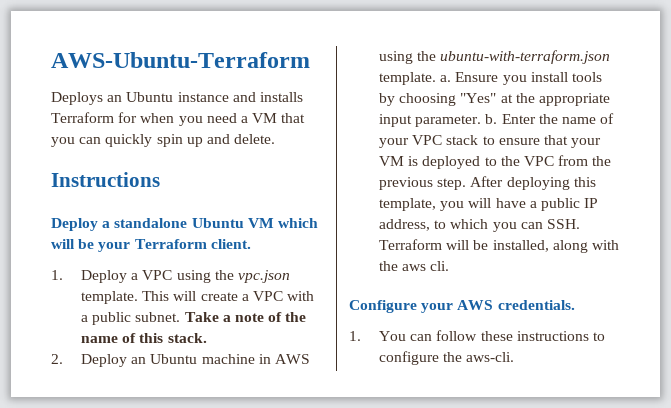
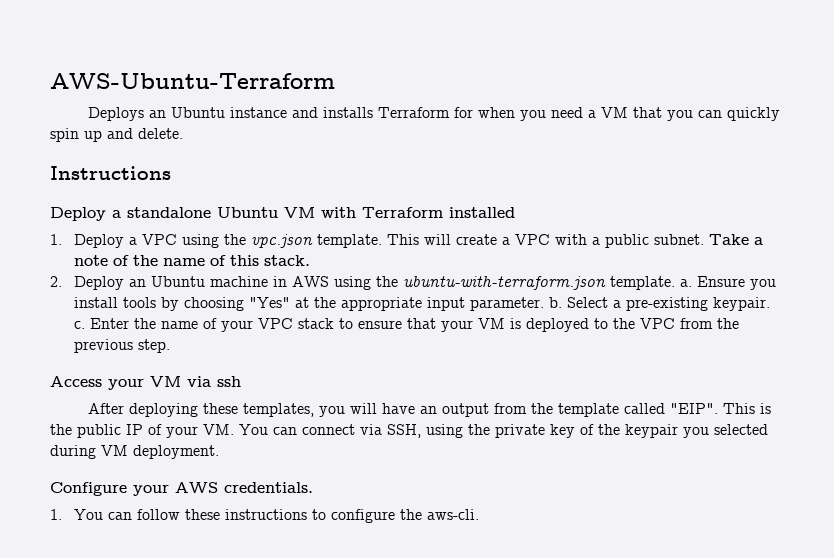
- Deploy a standalone Ubuntu VM which will be your Terraform client.
+ Deploy a standalone Ubuntu VM with Terraform installed
+ Select a pre-existing keypair. c.
- Enter the name of your VPC stack to ensure that your VM is deployed to the VPC from the previous step. After deploying this template, you will have a public IP address, to which you can SSH. Terraform will be installed, along with the aws cli.
+ Enter the name of your VPC stack to ensure that your VM is deployed to the VPC from the previous step.
+ Access your VM via ssh
+ After deploying these templates, you will have an output from the template called "EIP". This is the public IP of your VM. You can connect via SSH, using the private key of the keypair you selected during VM deployment.

